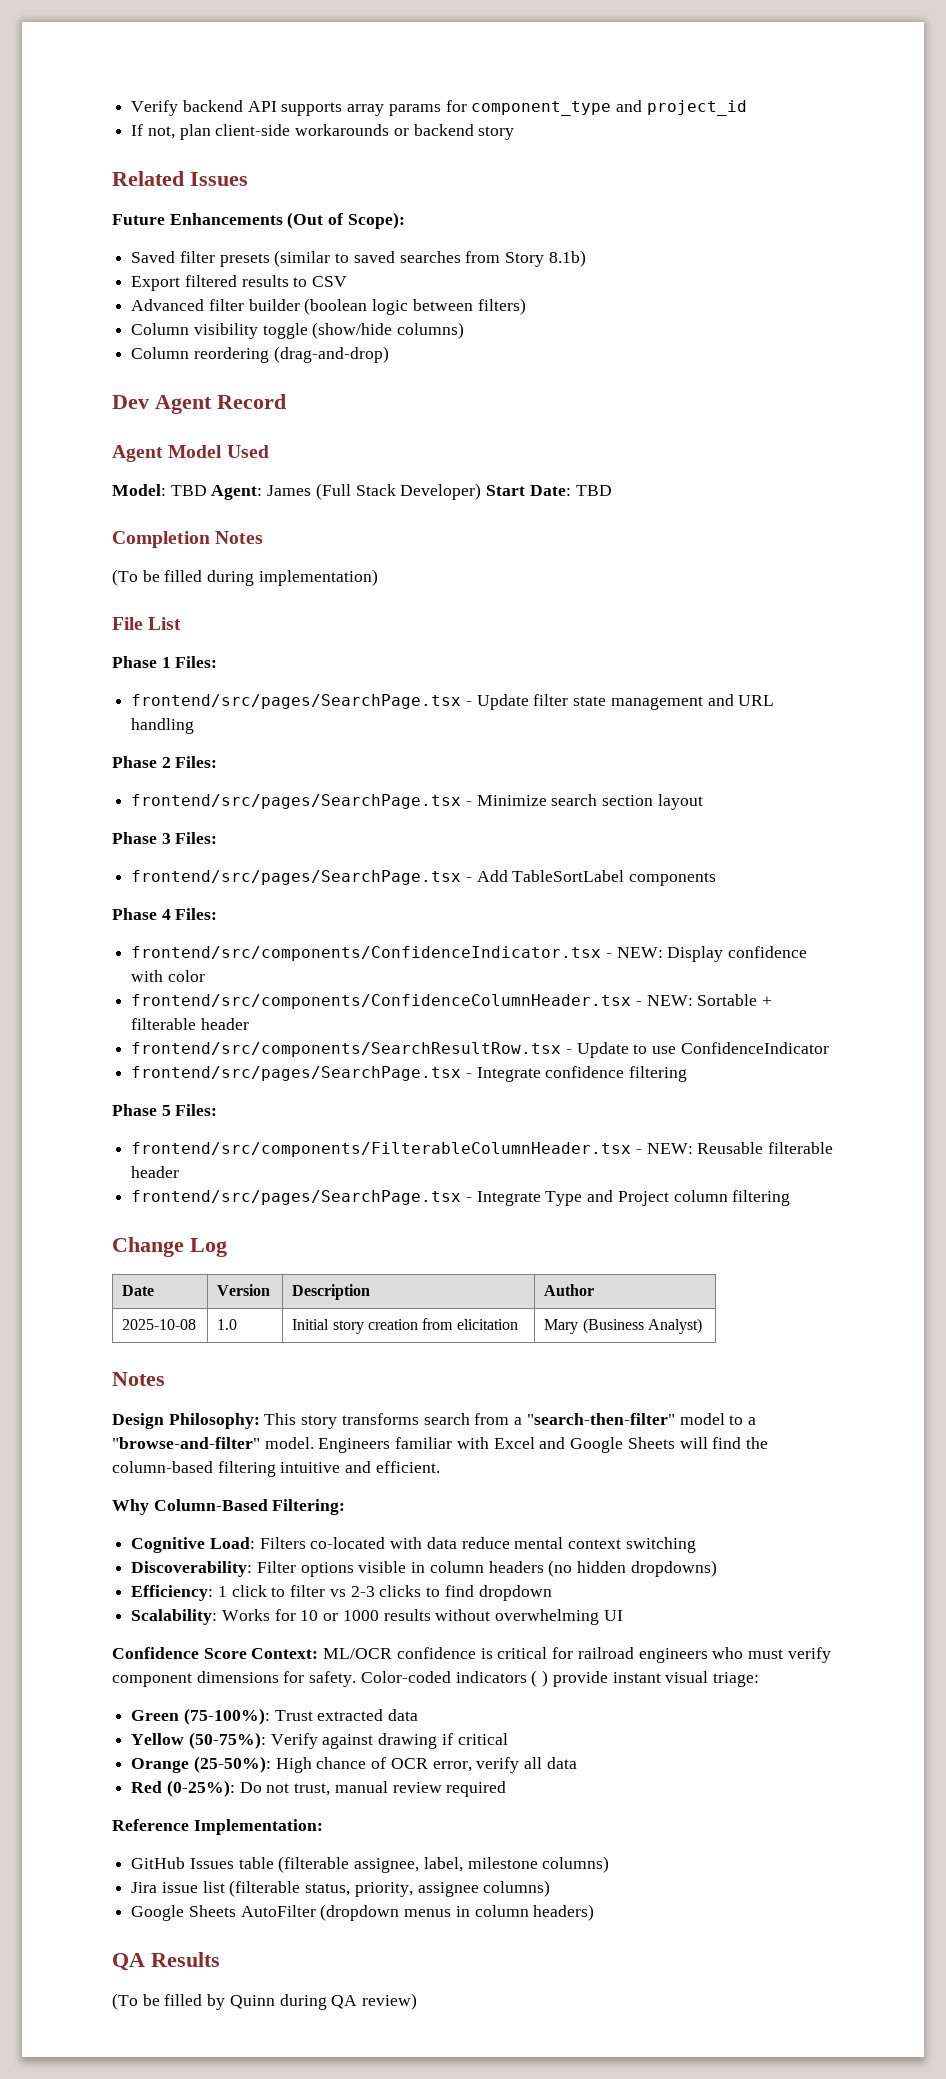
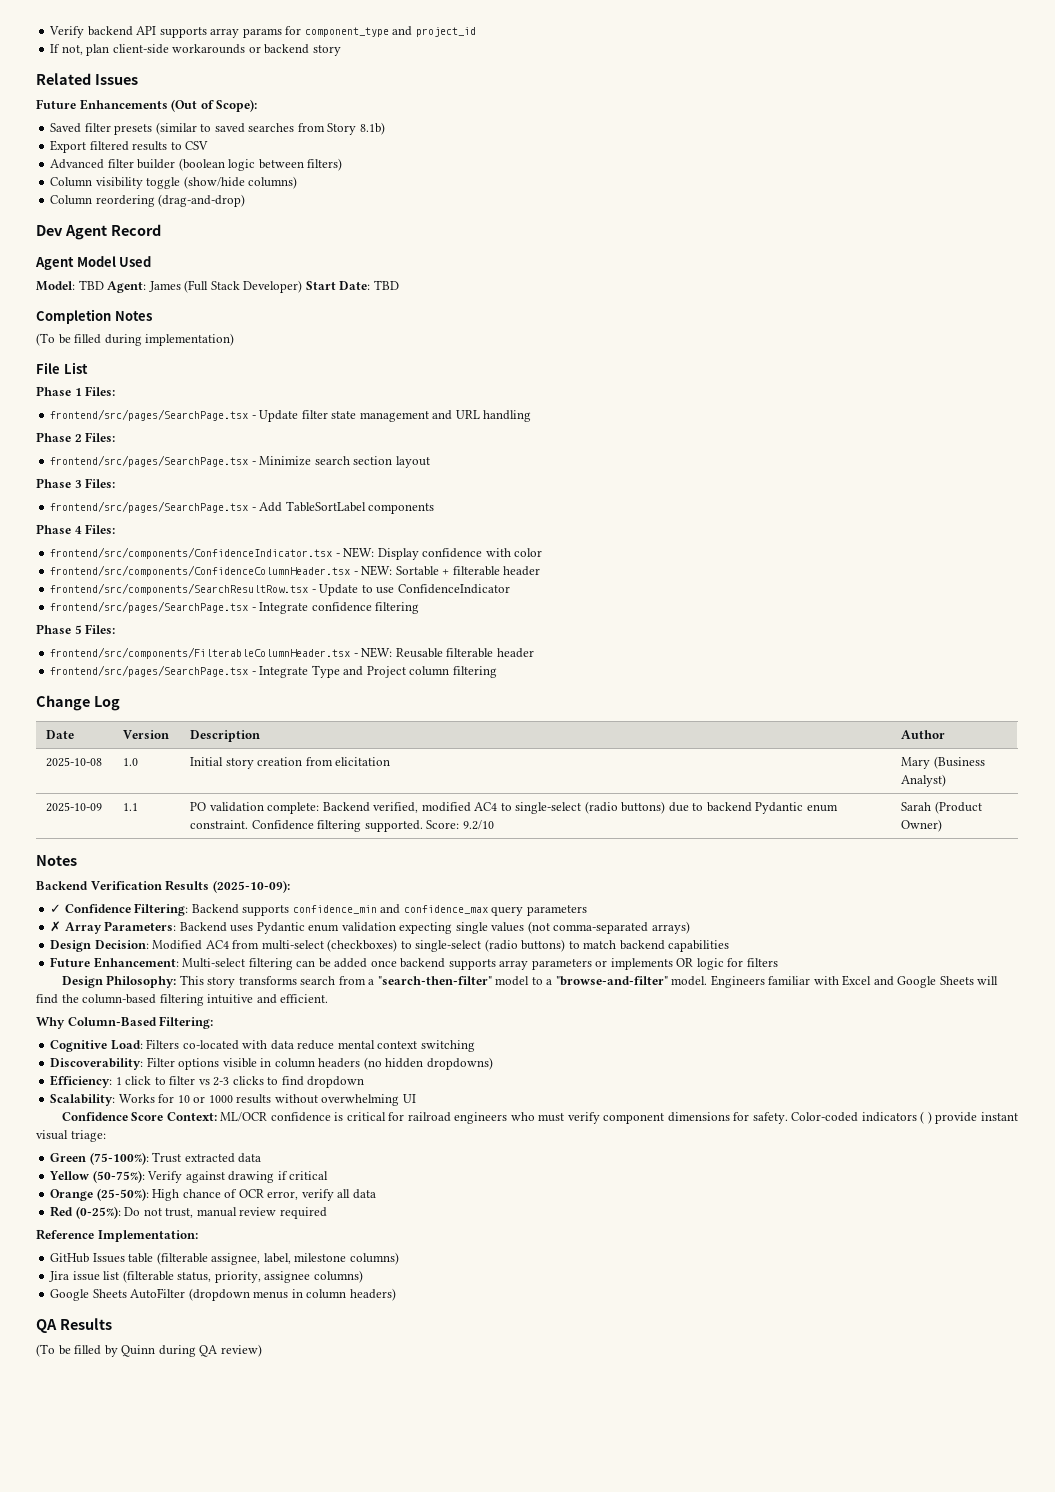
  2025-10-08 | 1.0 | Initial story creation from elicitation | Mary (Business Analyst)
+ 2025-10-09 | 1.1 | PO validation complete: Backend verified, modified AC4 to single-select (radio buttons) due to backend Pydantic enum constraint. Confidence filtering supported. Score: 9.2/10 | Sarah (Product Owner)
  Notes
+ Backend Verification Results (2025-10-09):
+ ✓ Confidence Filtering: Backend supports confidence_min and confidence_max query parameters
+ ✗ Array Parameters: Backend uses Pydantic enum validation expecting single values (not comma-separated arrays)
+ Design Decision: Modified AC4 from multi-select (checkboxes) to single-select (radio buttons) to match backend capabilities
+ Future Enhancement: Multi-select filtering can be added once backend supports array parameters or implements OR logic for filters

